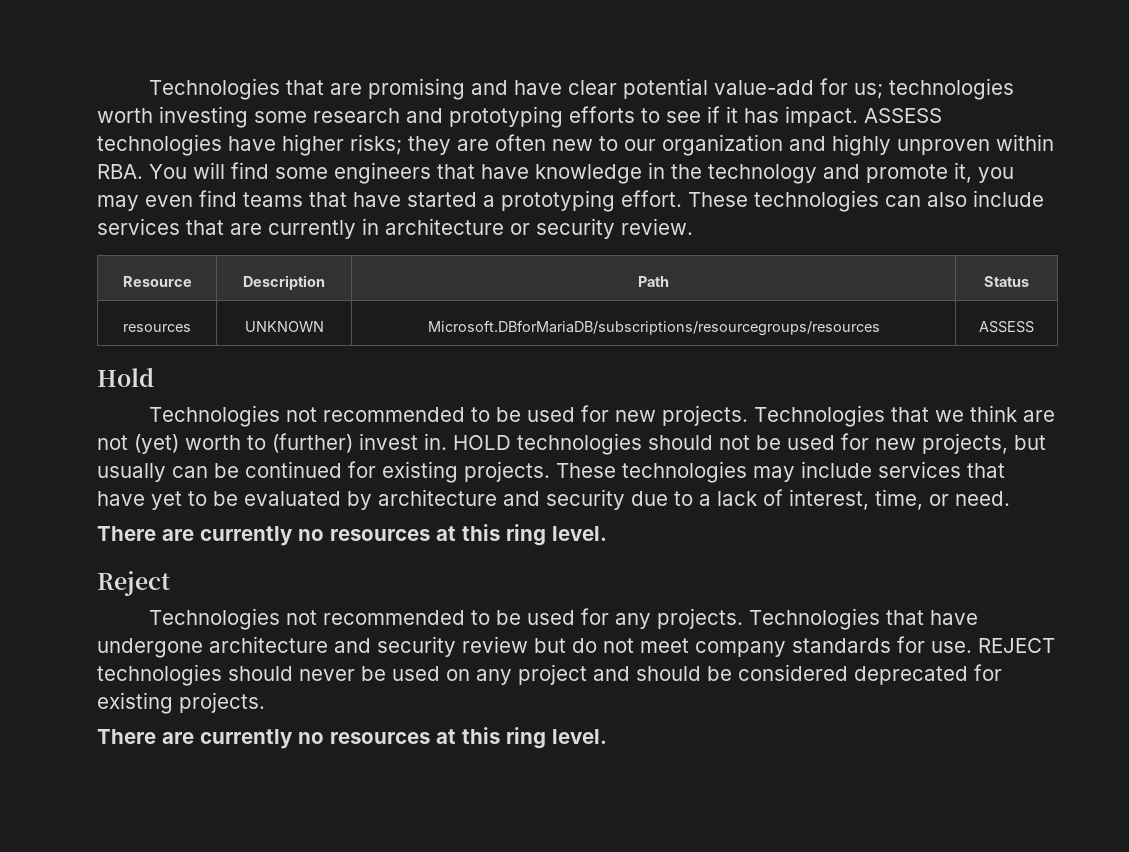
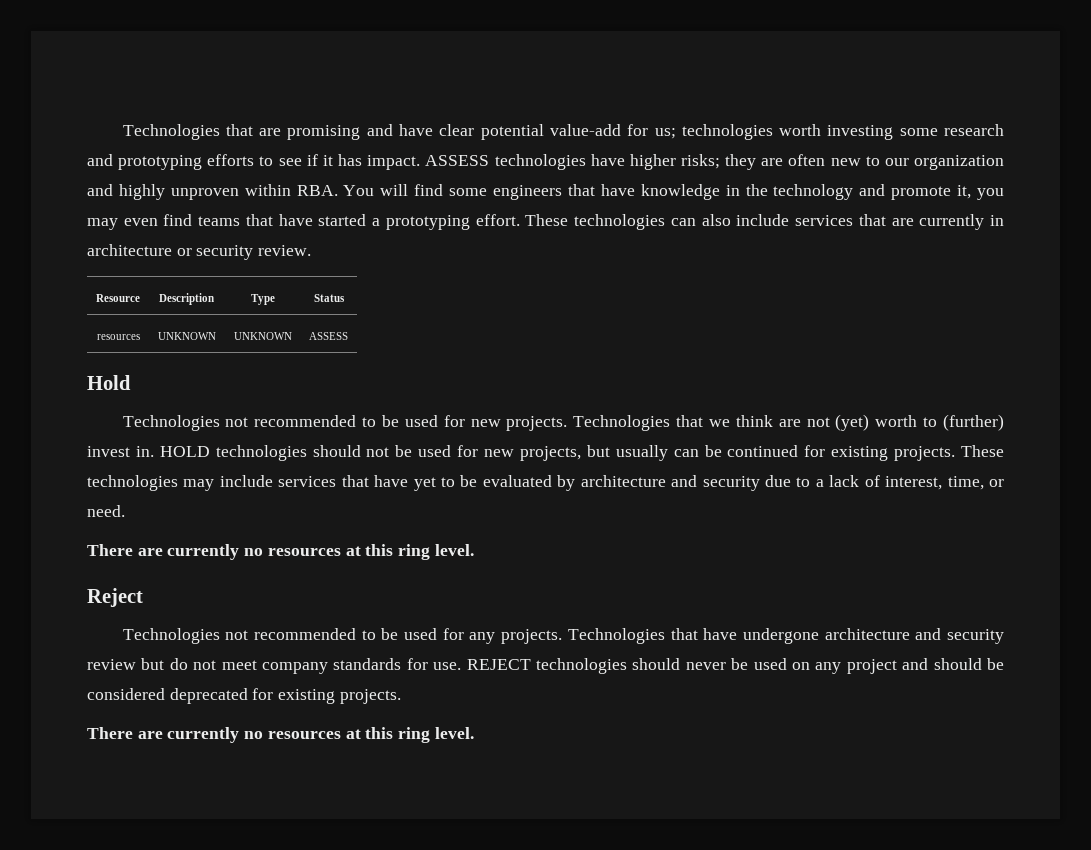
- Resource | Description | Path | Status
+ Resource | Description | Type | Status
- resources | UNKNOWN | Microsoft.DBforMariaDB/subscriptions/resourcegroups/resources | ASSESS
+ resources | UNKNOWN | UNKNOWN | ASSESS

